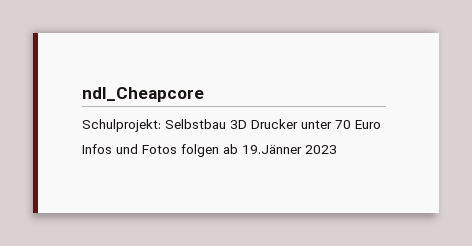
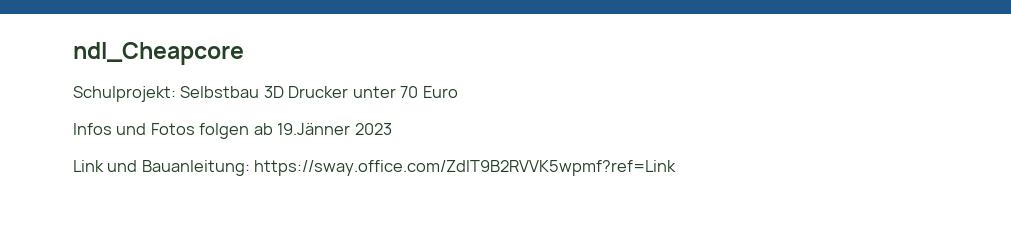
+ Link und Bauanleitung: https://sway.office.com/ZdIT9B2RVVK5wpmf?ref=Link

